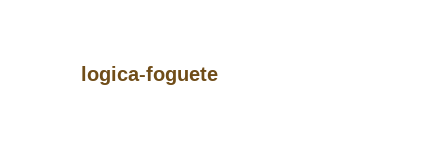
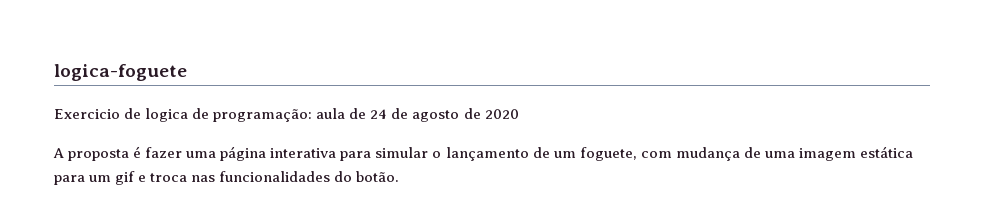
+ Exercicio de logica de programação: aula de 24 de agosto de 2020
+ A proposta é fazer uma página interativa para simular o lançamento de um foguete, com mudança de uma imagem estática para um gif e troca nas funcionalidades do botão.

